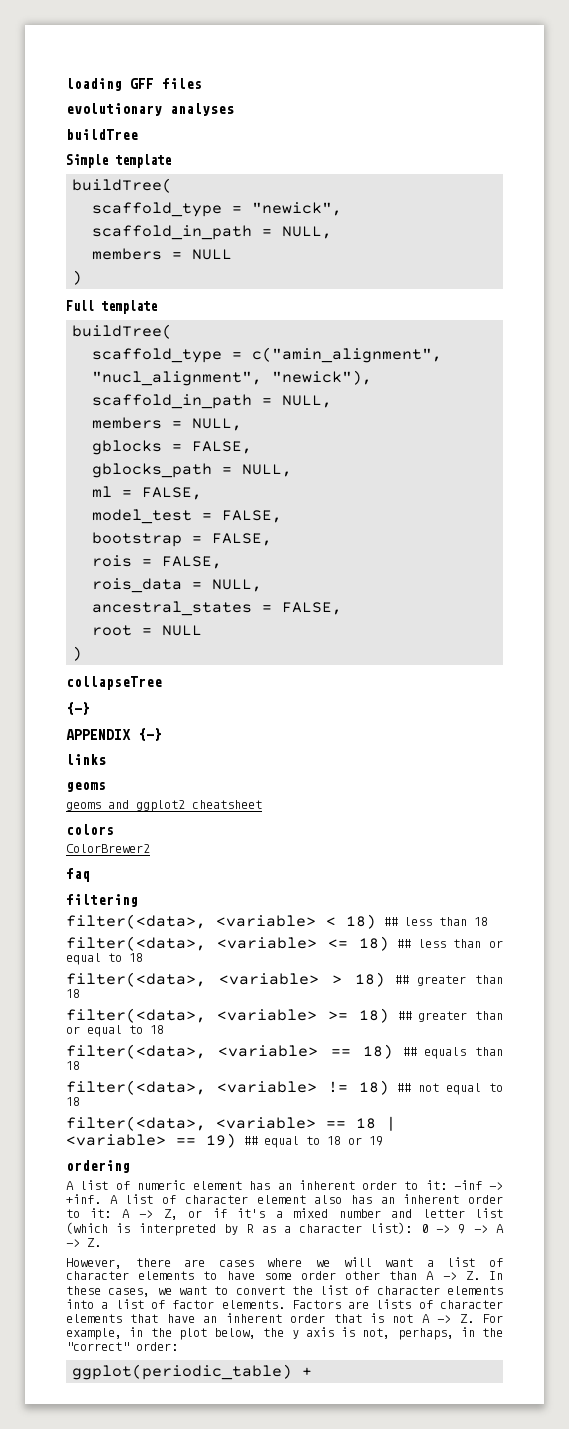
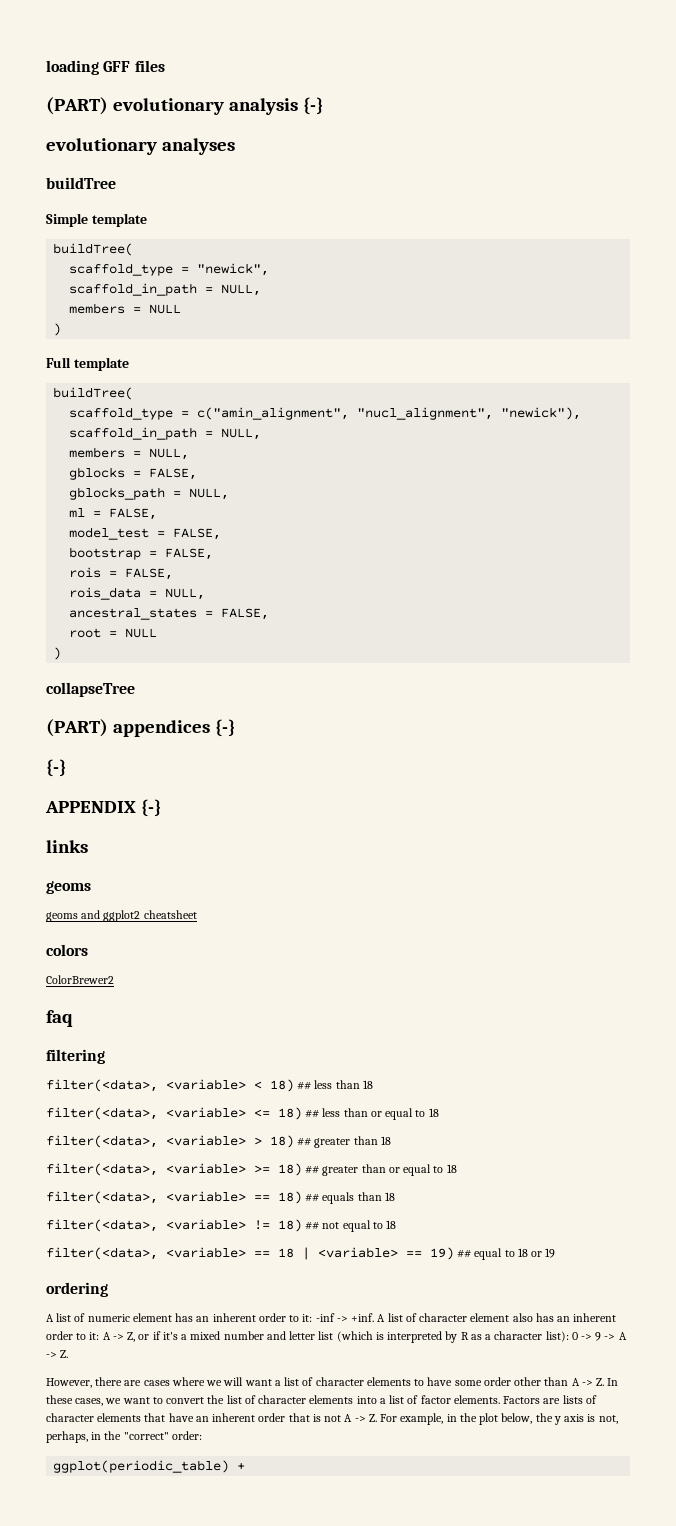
+ (PART) evolutionary analysis {-}
+ (PART) appendices {-}

